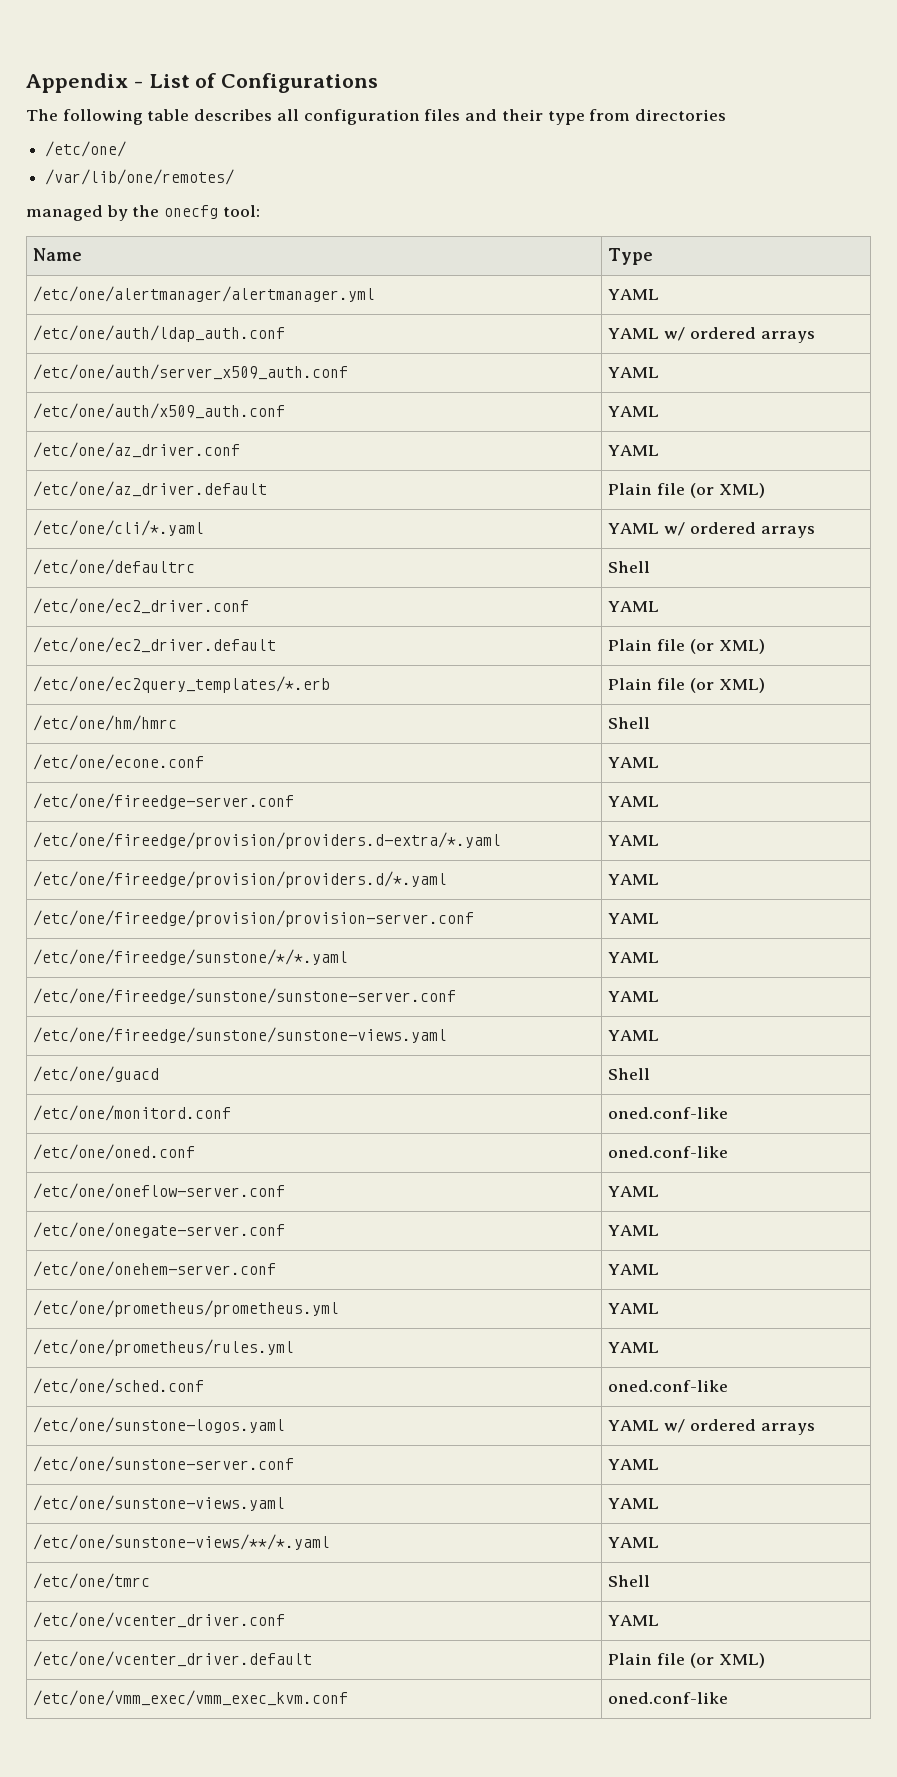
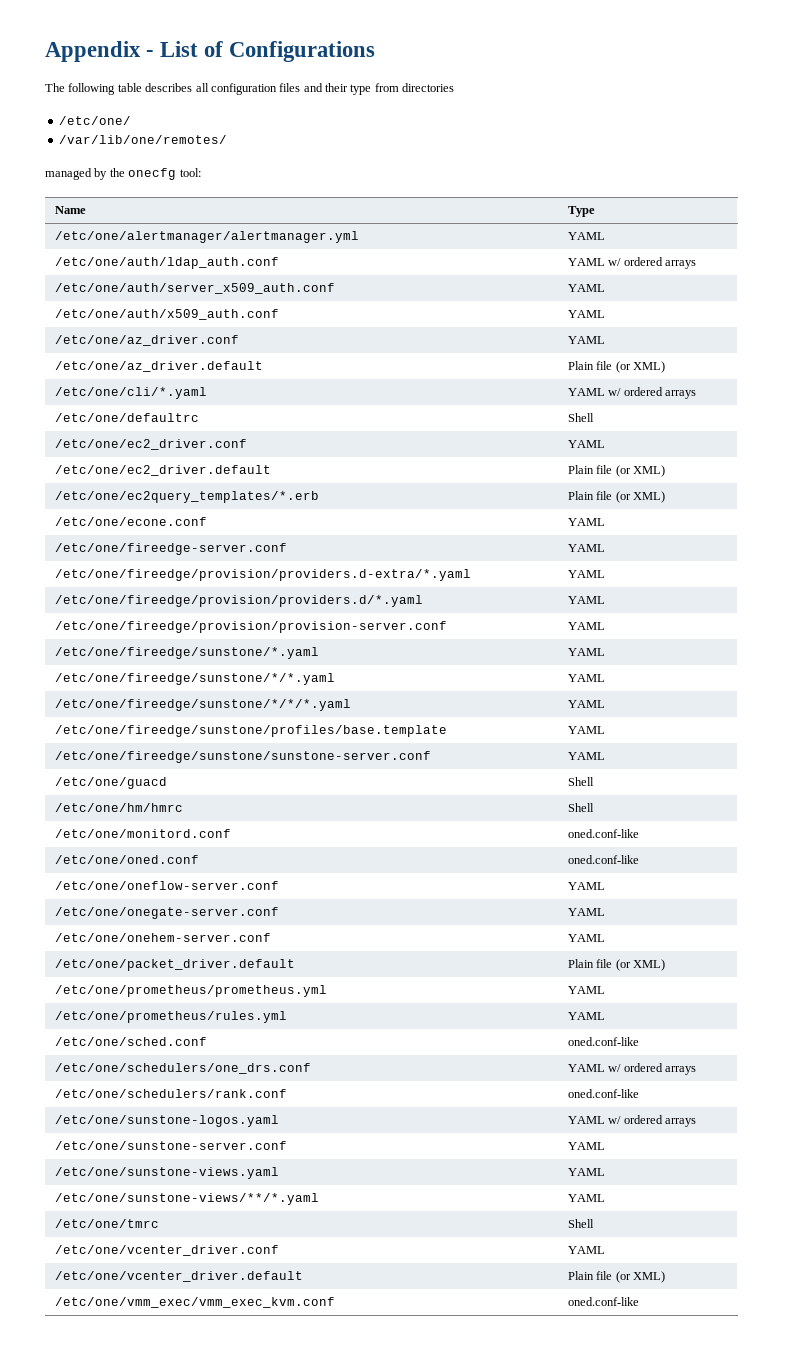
- /etc/one/hm/hmrc | Shell
+ /etc/one/fireedge/sunstone/*.yaml | YAML
+ /etc/one/fireedge/sunstone/*/*/*.yaml | YAML
+ /etc/one/fireedge/sunstone/profiles/base.template | YAML
- /etc/one/fireedge/sunstone/sunstone-views.yaml | YAML
  /etc/one/guacd | Shell
+ /etc/one/hm/hmrc | Shell
+ /etc/one/packet_driver.default | Plain file (or XML)
+ /etc/one/schedulers/one_drs.conf | YAML w/ ordered arrays
+ /etc/one/schedulers/rank.conf | oned.conf-like

